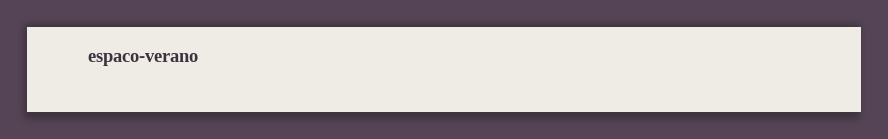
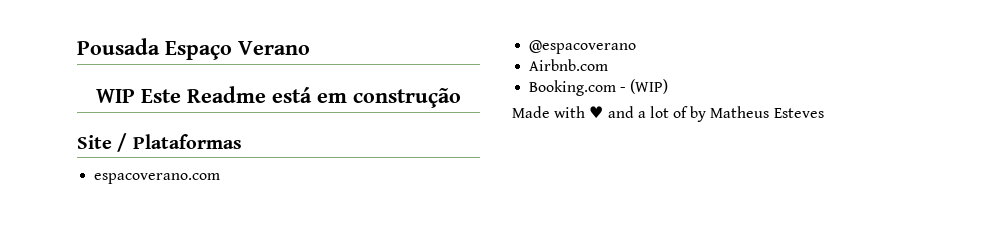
- espaco-verano
+ Pousada Espaço Verano
+ WIP Este Readme está em construção
+ Site / Plataformas
+ espacoverano.com
+ @espacoverano
+ Airbnb.com
+ Booking.com - (WIP)
+ Made with ♥ and a lot of by Matheus Esteves

